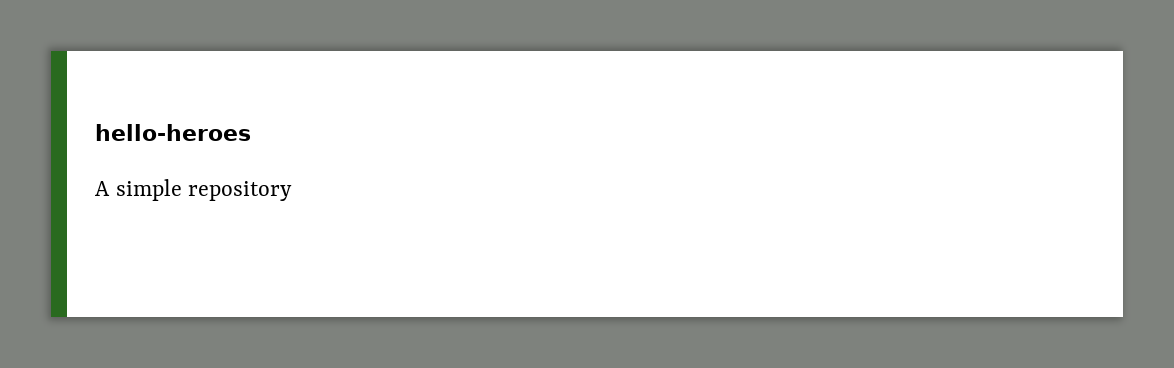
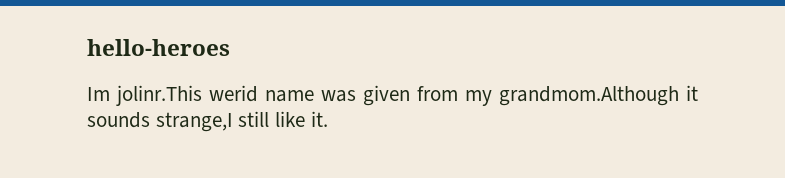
- A simple repository
+ Im jolinr.This werid name was given from my grandmom.Although it sounds strange,I still like it.

